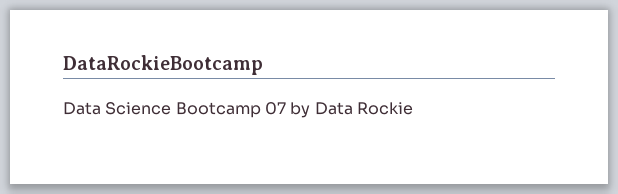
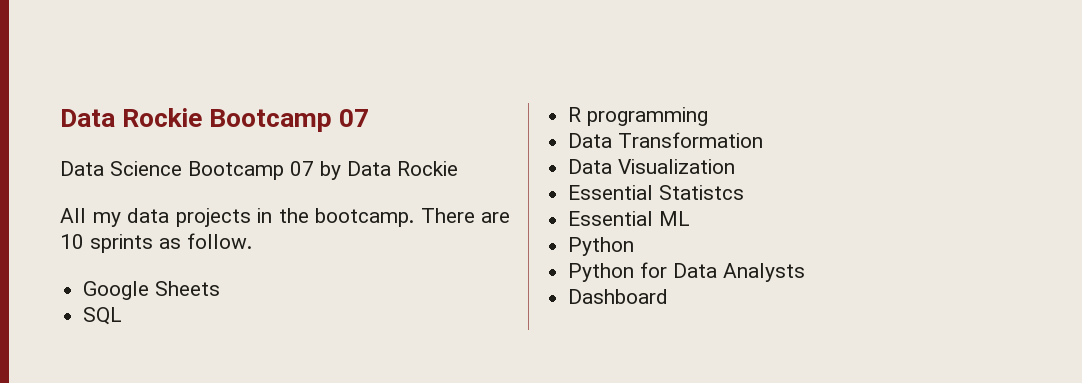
- DataRockieBootcamp
+ Data Rockie Bootcamp 07
+ All my data projects in the bootcamp. There are 10 sprints as follow.
+ Google Sheets
+ SQL
+ R programming
+ Data Transformation
+ Data Visualization
+ Essential Statistcs
+ Essential ML
+ Python
+ Python for Data Analysts
+ Dashboard

